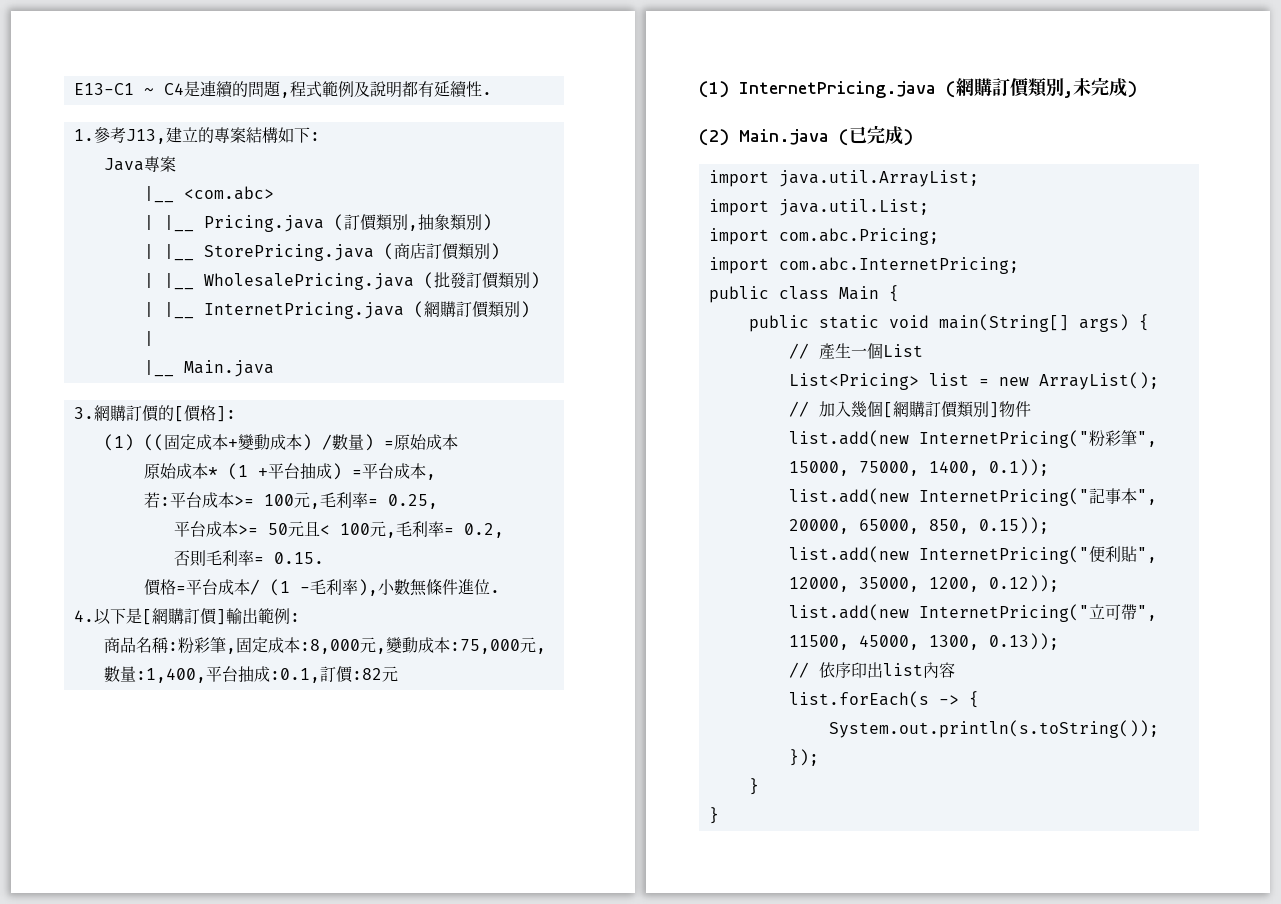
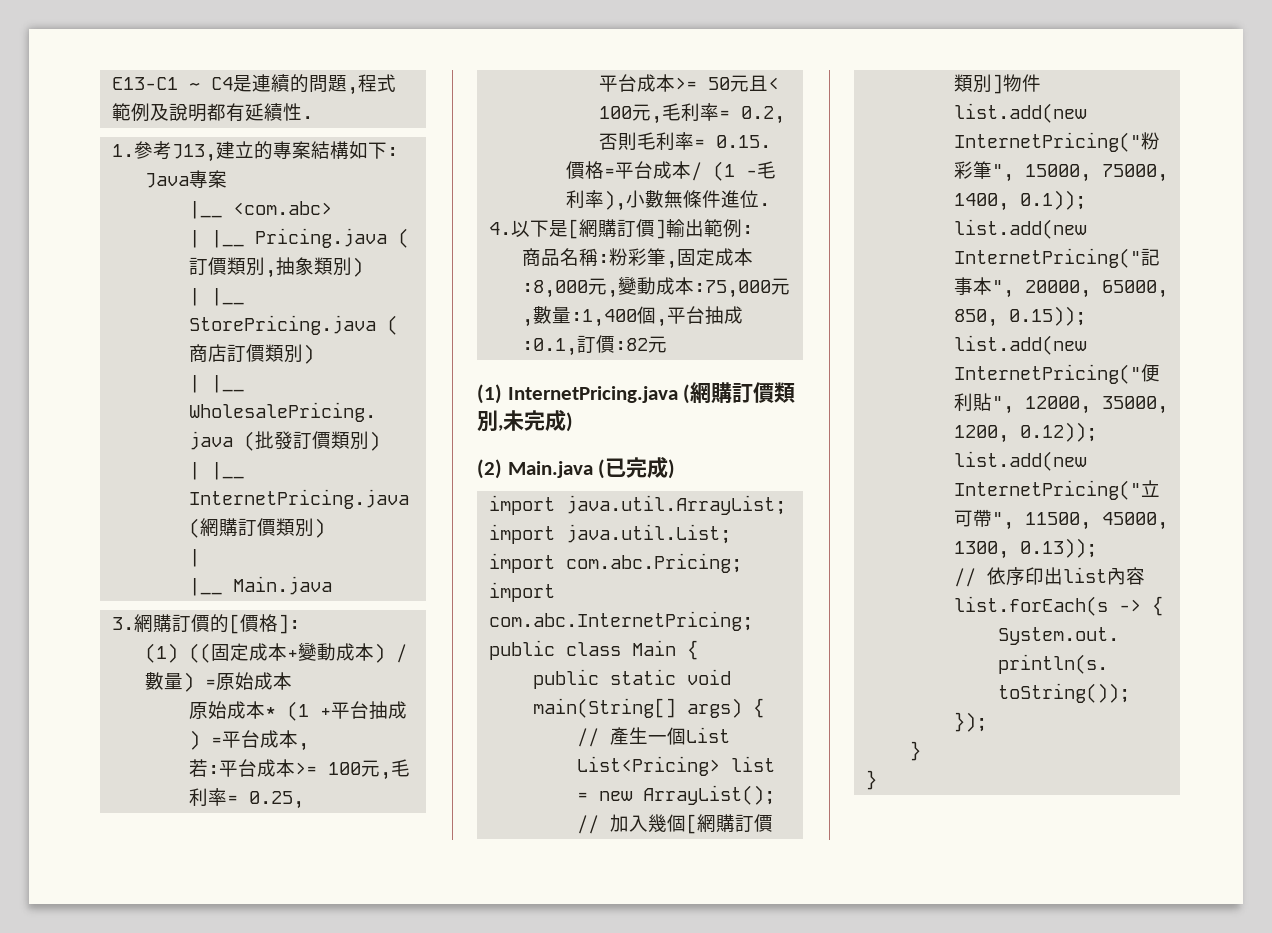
- 商品名稱:粉彩筆,固定成本:8,000元,變動成本:75,000元,數量:1,400,平台抽成:0.1,訂價:82元
+ 商品名稱:粉彩筆,固定成本:8,000元,變動成本:75,000元,數量:1,400個,平台抽成:0.1,訂價:82元

